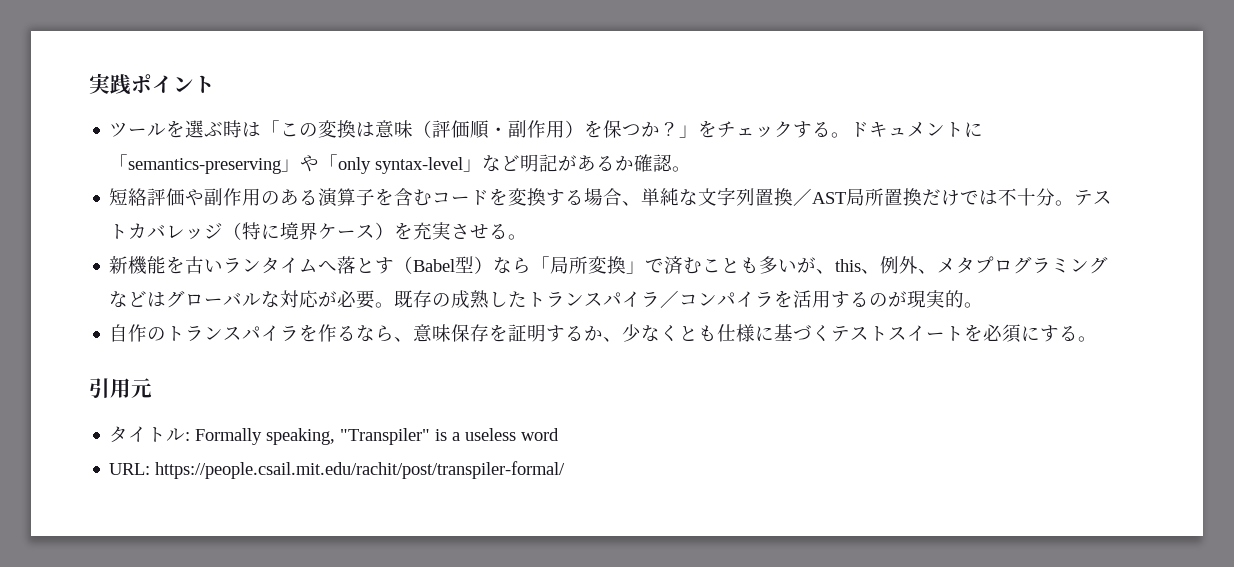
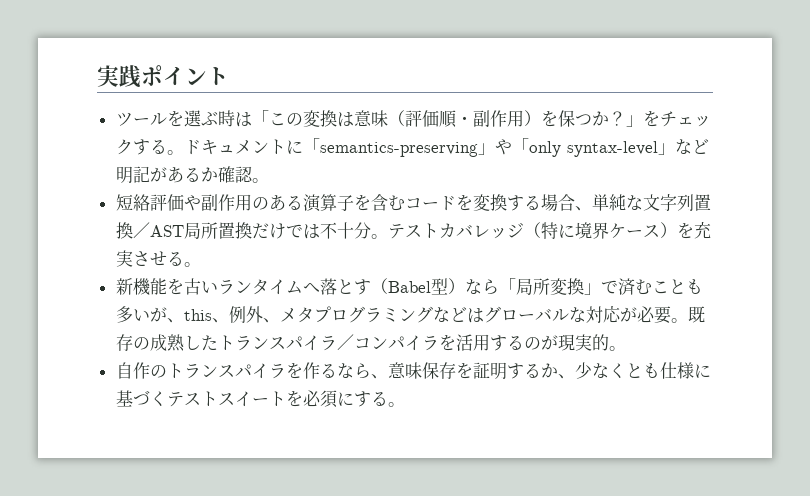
- 引用元
- タイトル: Formally speaking, "Transpiler" is a useless word
- URL: https://people.csail.mit.edu/rachit/post/transpiler-formal/

